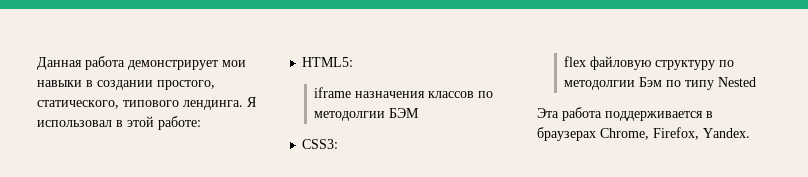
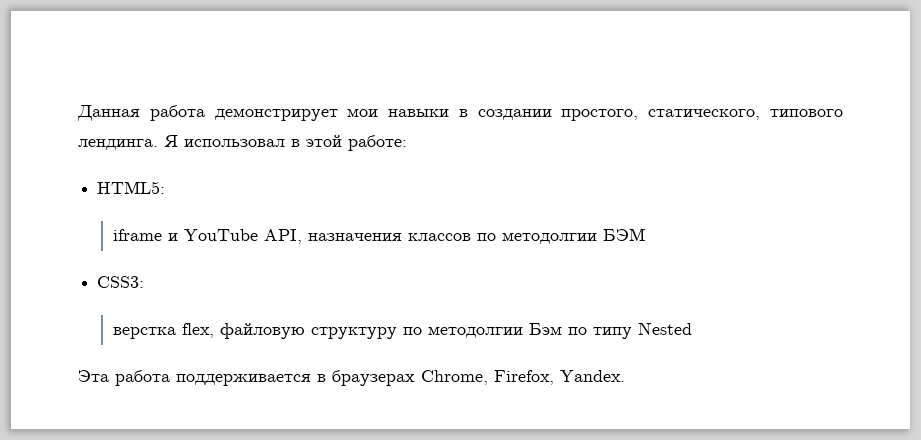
- iframe назначения классов по методолгии БЭМ
+ iframe и YouTube API, назначения классов по методолгии БЭМ
- flex файловую структуру по методолгии Бэм по типу Nested
+ верстка flex, файловую структуру по методолгии Бэм по типу Nested

